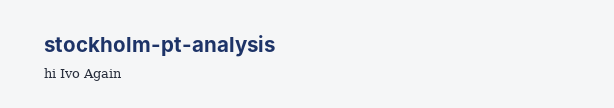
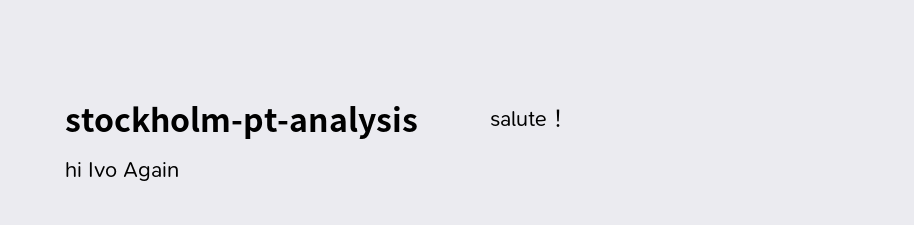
+ salute！

